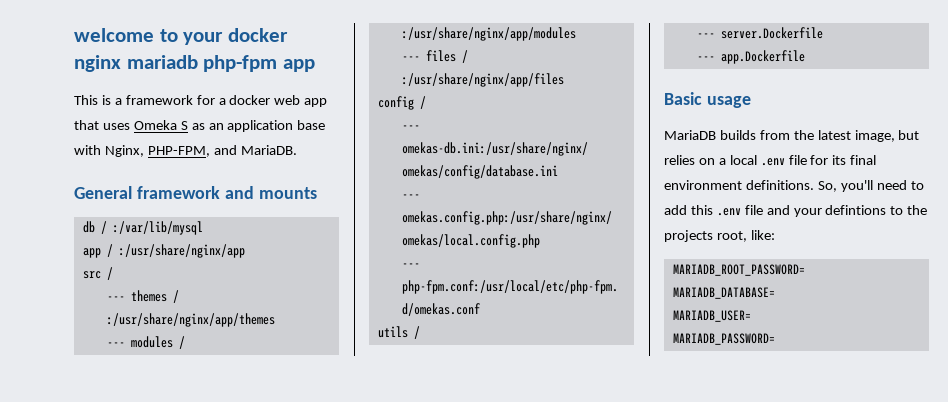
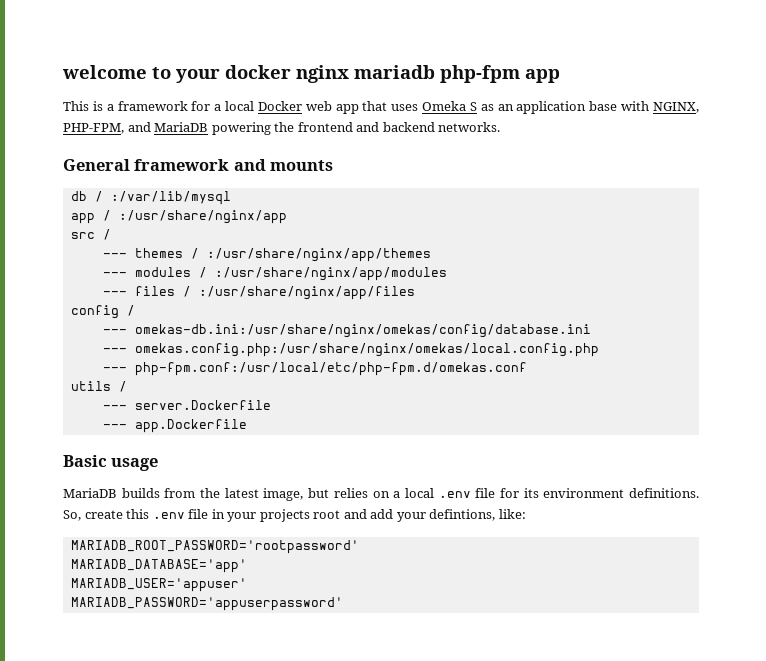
- This is a framework for a docker web app that uses Omeka S as an application base with Nginx, PHP-FPM, and MariaDB.
+ This is a framework for a local Docker web app that uses Omeka S as an application base with NGINX, PHP-FPM, and MariaDB powering the frontend and backend networks.
- MariaDB builds from the latest image, but relies on a local .env file for its final environment definitions.
+ MariaDB builds from the latest image, but relies on a local .env file for its environment definitions.
- So, you'll need to add this .env file and your defintions to the projects root, like:
- MARIADB_ROOT_PASSWORD=
- MARIADB_DATABASE=
- MARIADB_USER=
- MARIADB_PASSWORD=
+ So, create this .env file in your projects root and add your defintions, like:
+ MARIADB_ROOT_PASSWORD='rootpassword'
+ MARIADB_DATABASE='app'
+ MARIADB_USER='appuser'
+ MARIADB_PASSWORD='appuserpassword'

